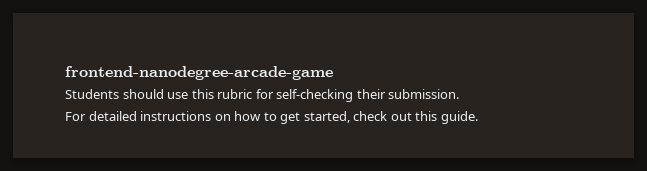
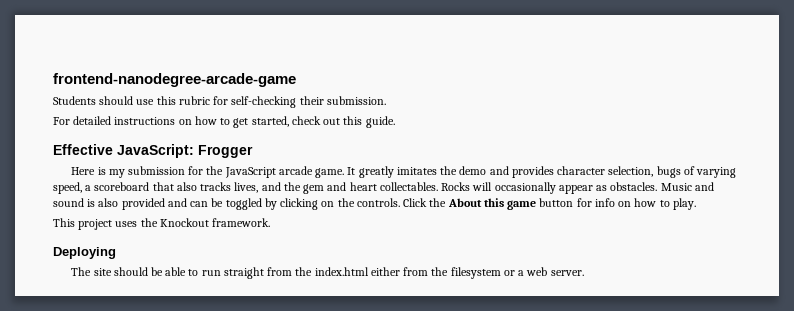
+ Effective JavaScript: Frogger
+ Here is my submission for the JavaScript arcade game. It greatly imitates the demo and provides character selection, bugs of varying speed, a scoreboard that also tracks lives, and the gem and heart collectables. Rocks will occasionally appear as obstacles. Music and sound is also provided and can be toggled by clicking on the controls. Click the About this game button for info on how to play.
+ This project uses the Knockout framework.
+ Deploying
+ The site should be able to run straight from the index.html either from the filesystem or a web server.

